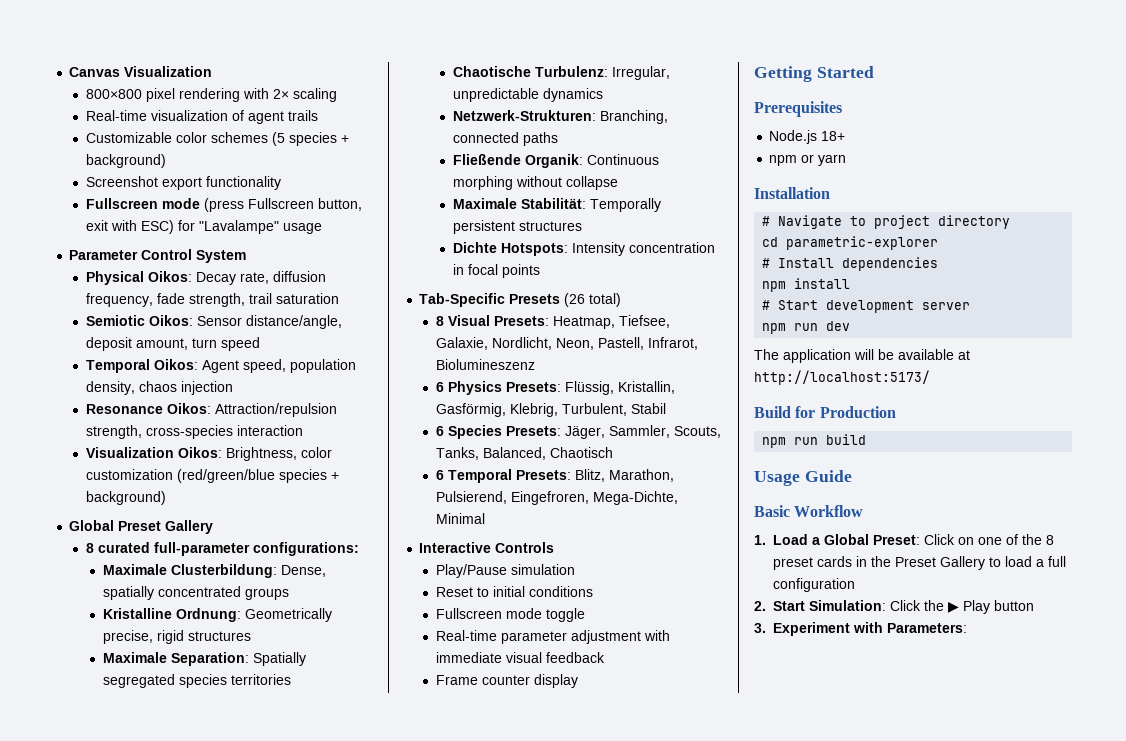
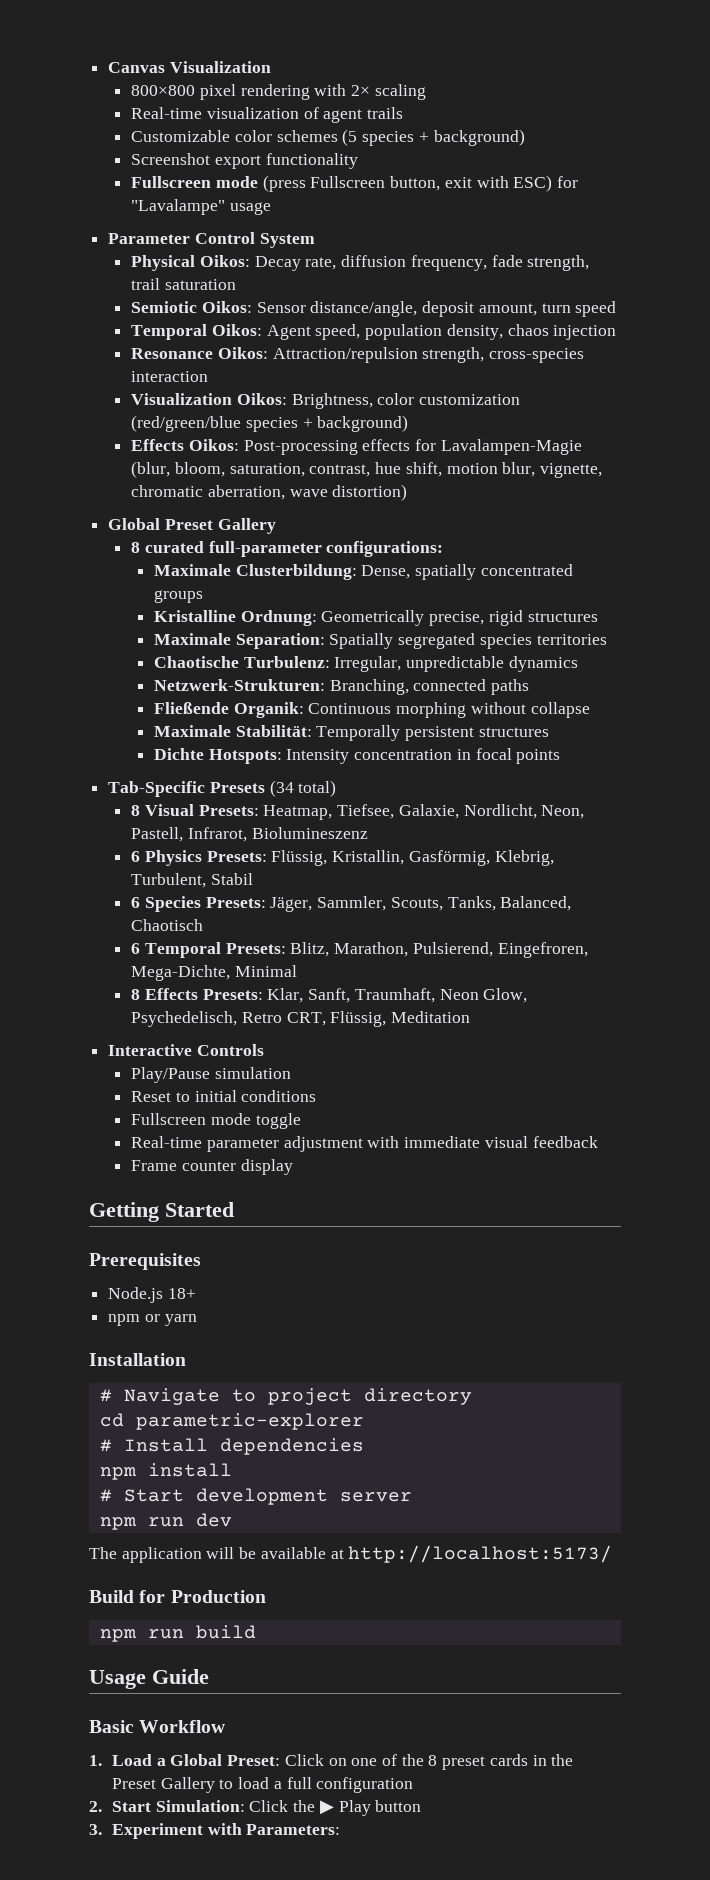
+ Effects Oikos: Post-processing effects for Lavalampen-Magie (blur, bloom, saturation, contrast, hue shift, motion blur, vignette, chromatic aberration, wave distortion)
- Tab-Specific Presets (26 total)
+ Tab-Specific Presets (34 total)
+ 8 Effects Presets: Klar, Sanft, Traumhaft, Neon Glow, Psychedelisch, Retro CRT, Flüssig, Meditation

